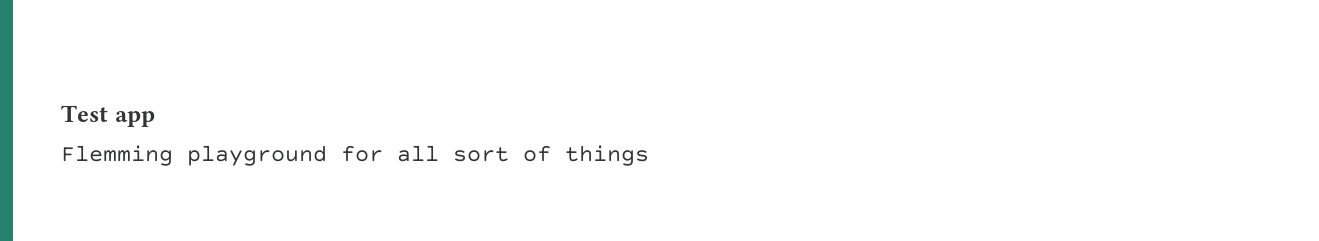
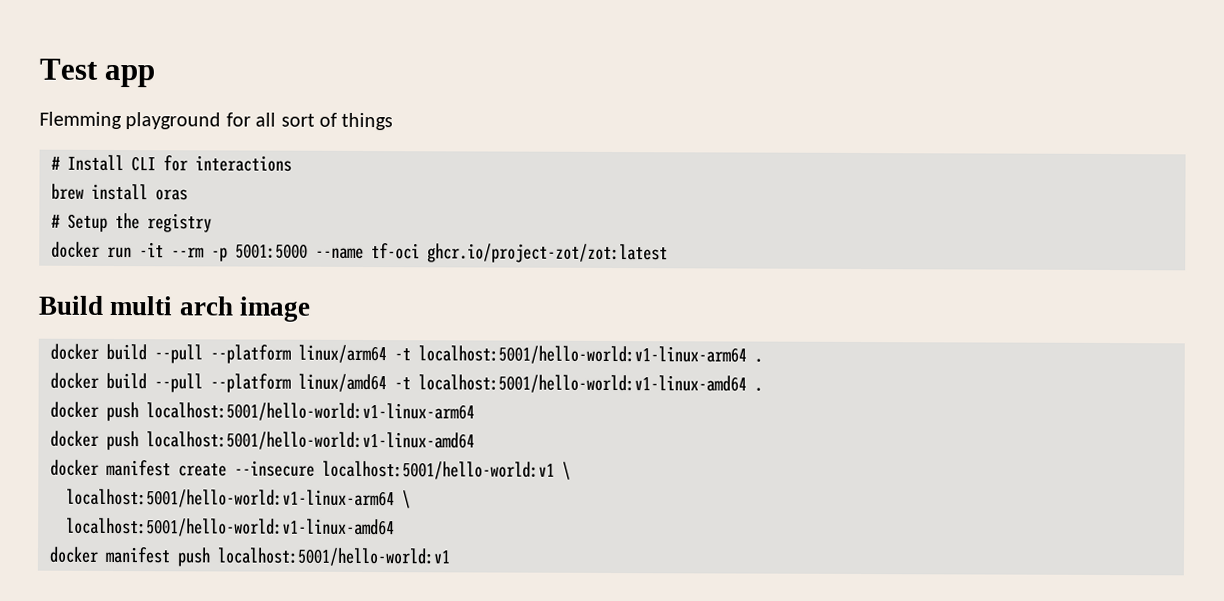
+ # Install CLI for interactions
+ brew install oras
+ # Setup the registry
+ docker run -it --rm -p 5001:5000 --name tf-oci ghcr.io/project-zot/zot:latest
+ Build multi arch image
+ docker build --pull --platform linux/arm64 -t localhost:5001/hello-world:v1-linux-arm64 .
+ docker build --pull --platform linux/amd64 -t localhost:5001/hello-world:v1-linux-amd64 .
+ docker push localhost:5001/hello-world:v1-linux-arm64
+ docker push localhost:5001/hello-world:v1-linux-amd64
+ docker manifest create --insecure localhost:5001/hello-world:v1 \
+ localhost:5001/hello-world:v1-linux-arm64 \
+ localhost:5001/hello-world:v1-linux-amd64
+ docker manifest push localhost:5001/hello-world:v1

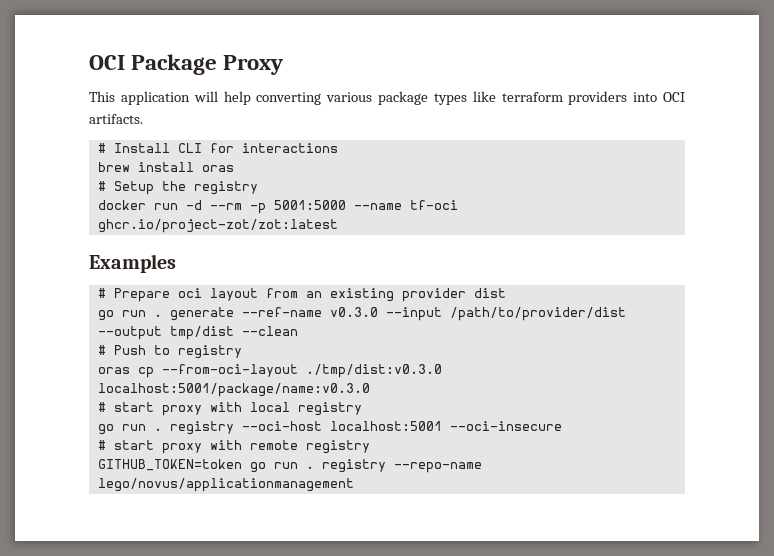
- Test app
- Flemming playground for all sort of things
+ OCI Package Proxy
+ This application will help converting various package types like terraform providers into OCI artifacts.
- docker run -it --rm -p 5001:5000 --name tf-oci ghcr.io/project-zot/zot:latest
+ docker run -d --rm -p 5001:5000 --name tf-oci ghcr.io/project-zot/zot:latest
- Build multi arch image
- docker build --pull --platform linux/arm64 -t localhost:5001/hello-world:v1-linux-arm64 .
- docker build --pull --platform linux/amd64 -t localhost:5001/hello-world:v1-linux-amd64 .
- docker push localhost:5001/hello-world:v1-linux-arm64
- docker push localhost:5001/hello-world:v1-linux-amd64
- docker manifest create --insecure localhost:5001/hello-world:v1 \
- localhost:5001/hello-world:v1-linux-arm64 \
- localhost:5001/hello-world:v1-linux-amd64
- docker manifest push localhost:5001/hello-world:v1
+ Examples
+ # Prepare oci layout from an existing provider dist
+ go run . generate --ref-name v0.3.0 --input /path/to/provider/dist --output tmp/dist --clean
+ # Push to registry
+ oras cp --from-oci-layout ./tmp/dist:v0.3.0 localhost:5001/package/name:v0.3.0
+ # start proxy with local registry
+ go run . registry --oci-host localhost:5001 --oci-insecure
+ # start proxy with remote registry
+ GITHUB_TOKEN=token go run . registry --repo-name lego/novus/applicationmanagement

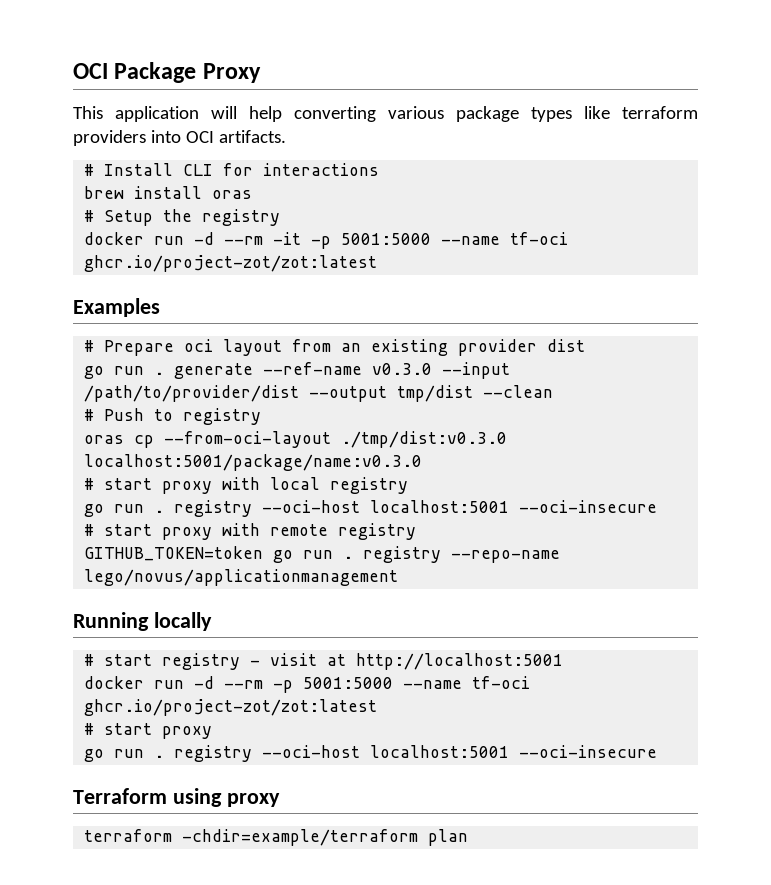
- docker run -d --rm -p 5001:5000 --name tf-oci ghcr.io/project-zot/zot:latest
+ docker run -d --rm -it -p 5001:5000 --name tf-oci ghcr.io/project-zot/zot:latest
+ Running locally
+ # start registry - visit at http://localhost:5001
+ docker run -d --rm -p 5001:5000 --name tf-oci ghcr.io/project-zot/zot:latest
+ # start proxy
+ go run . registry --oci-host localhost:5001 --oci-insecure
+ Terraform using proxy
+ terraform -chdir=example/terraform plan

